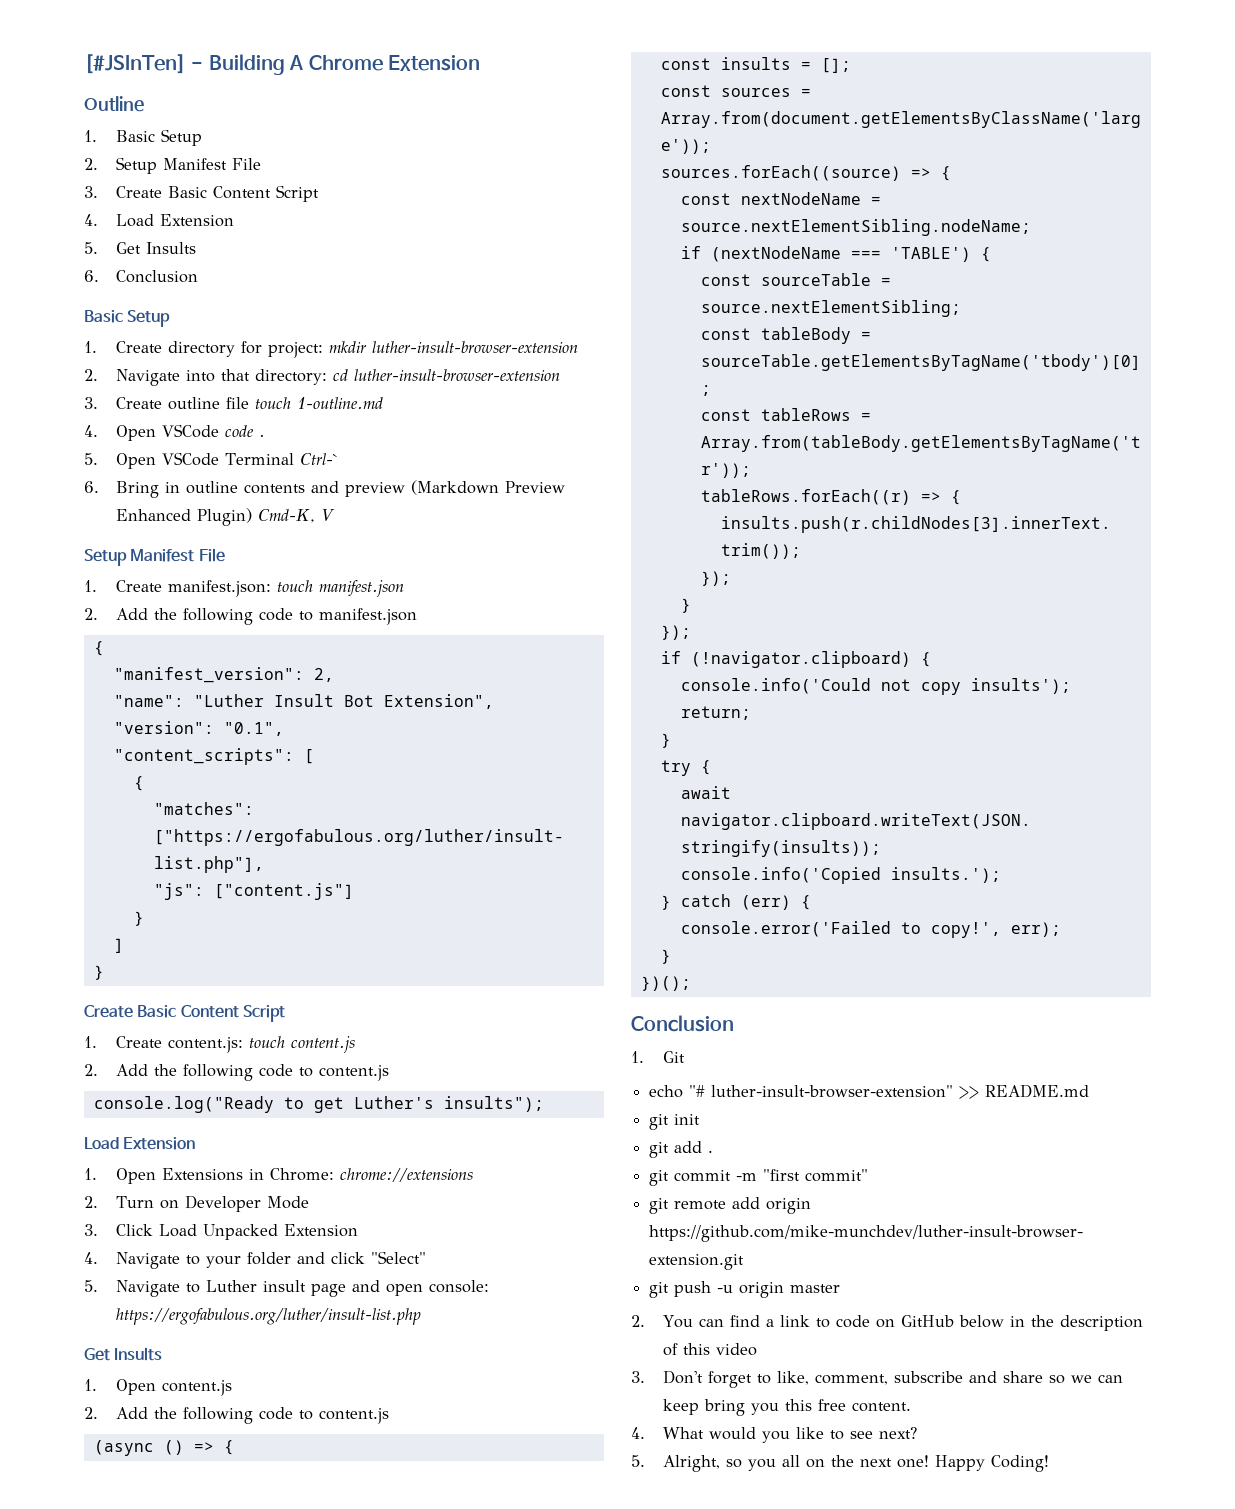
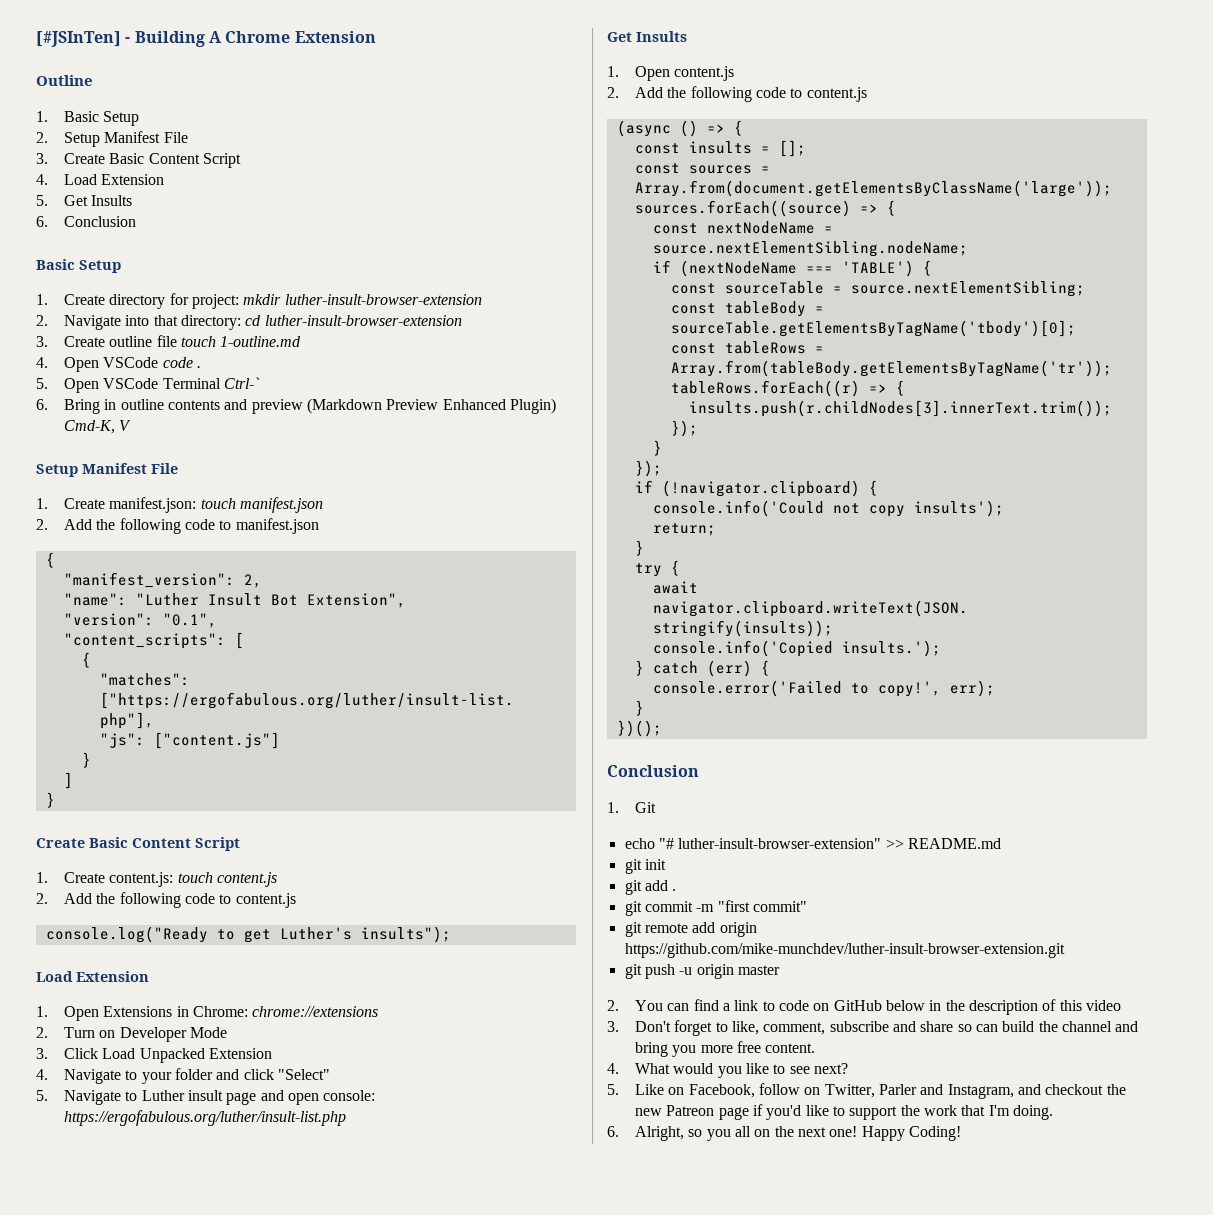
- 3. Don't forget to like, comment, subscribe and share so we can keep bring you this free content.
+ 3. Don't forget to like, comment, subscribe and share so can build the channel and bring you more free content.
- 5. Alright, so you all on the next one!
+ 5. Like on Facebook, follow on Twitter, Parler and Instagram, and checkout the new Patreon page if you'd like to support the work that I'm doing.
+ 6. Alright, so you all on the next one!

